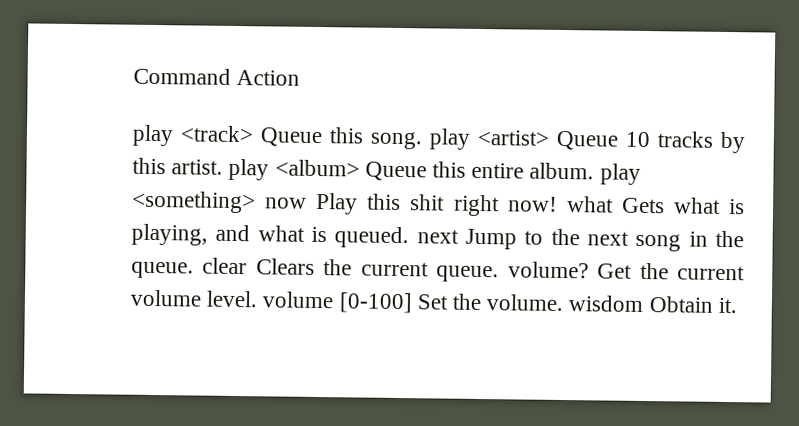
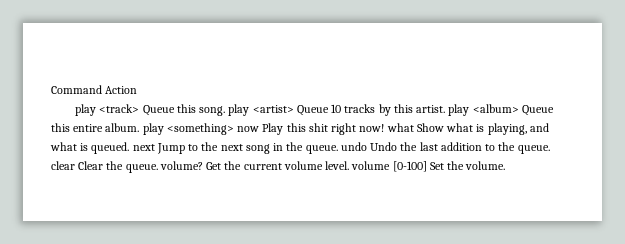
- play <track> Queue this song. play <artist> Queue 10 tracks by this artist. play <album> Queue this entire album. play <something> now Play this shit right now! what Gets what is playing, and what is queued. next Jump to the next song in the queue. clear Clears the current queue. volume?
+ play <track> Queue this song. play <artist> Queue 10 tracks by this artist. play <album> Queue this entire album. play <something> now Play this shit right now! what Show what is playing, and what is queued. next Jump to the next song in the queue. undo Undo the last addition to the queue. clear Clear the queue. volume?
- Get the current volume level. volume [0-100] Set the volume. wisdom Obtain it.
+ Get the current volume level. volume [0-100] Set the volume.

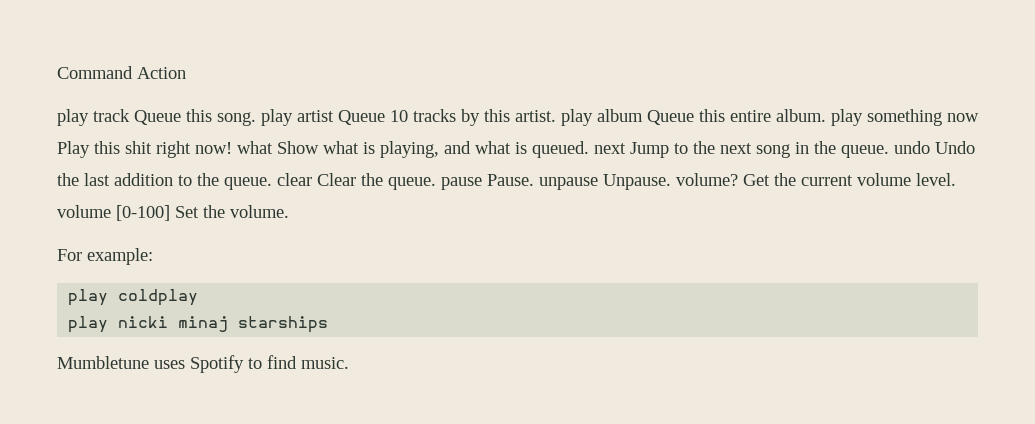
- play <track> Queue this song. play <artist> Queue 10 tracks by this artist. play <album> Queue this entire album. play <something> now Play this shit right now! what Show what is playing, and what is queued. next Jump to the next song in the queue. undo Undo the last addition to the queue. clear Clear the queue. volume?
+ play track Queue this song. play artist Queue 10 tracks by this artist. play album Queue this entire album. play something now Play this shit right now! what Show what is playing, and what is queued. next Jump to the next song in the queue. undo Undo the last addition to the queue. clear Clear the queue. pause Pause. unpause Unpause. volume?
+ For example:
+ play coldplay
+ play nicki minaj starships
+ Mumbletune uses Spotify to find music.

